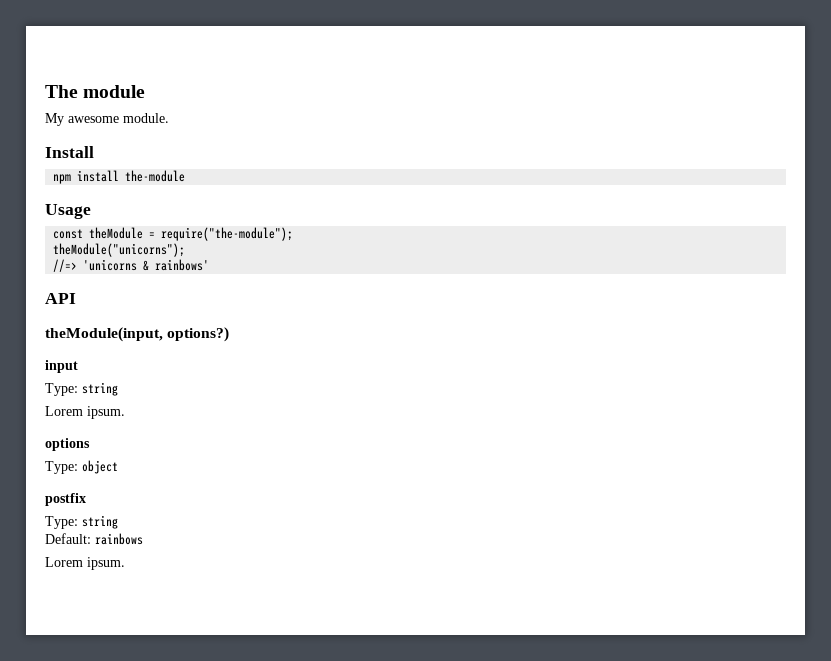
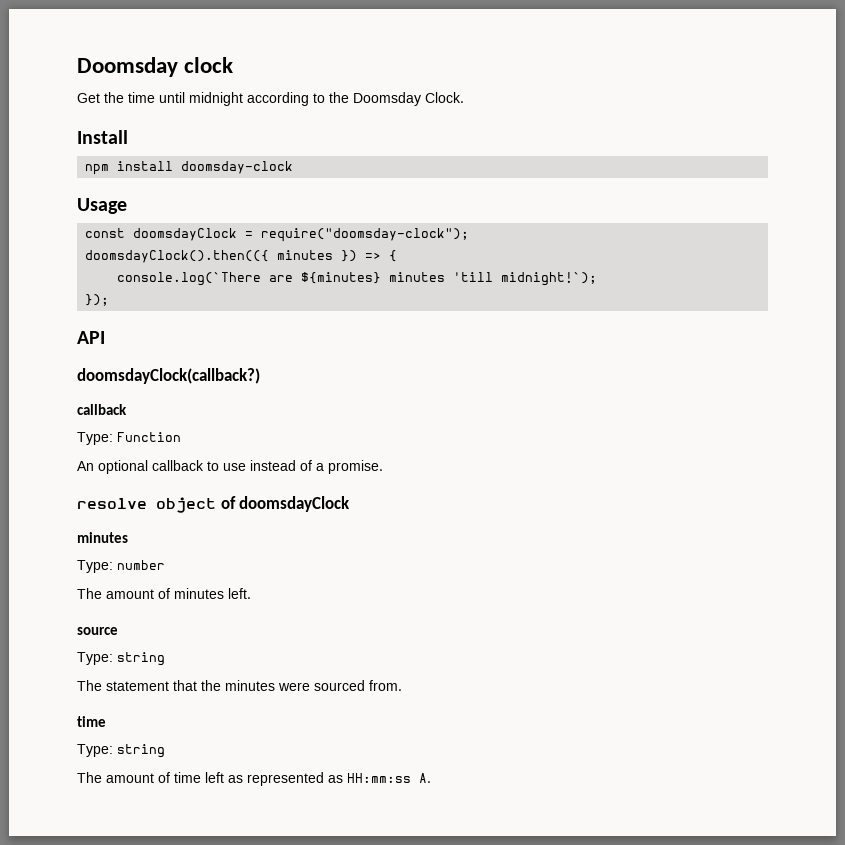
- The module
- My awesome module.
+ Doomsday clock
+ Get the time until midnight according to the Doomsday Clock.
- npm install the-module
+ npm install doomsday-clock
- const theModule = require("the-module");
- theModule("unicorns");
- //=> 'unicorns & rainbows'
+ const doomsdayClock = require("doomsday-clock");
+ doomsdayClock().then(({ minutes }) => {
+ console.log(`There are ${minutes} minutes 'till midnight!`);
+ });
  API
- theModule(input, options?)
- input
+ doomsdayClock(callback?)
+ callback
+ Type: Function
+ An optional callback to use instead of a promise.
+ resolve object of doomsdayClock
+ minutes
+ Type: number
+ The amount of minutes left.
+ source
  Type: string
- Lorem ipsum.
- options
- Type: object
- postfix
+ The statement that the minutes were sourced from.
+ time
  Type: string
- Default: rainbows
- Lorem ipsum.
+ The amount of time left as represented as HH:mm:ss A.

